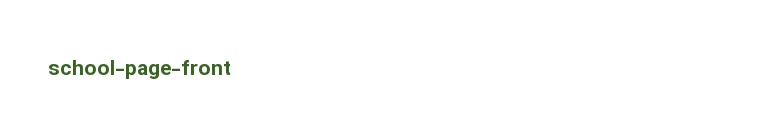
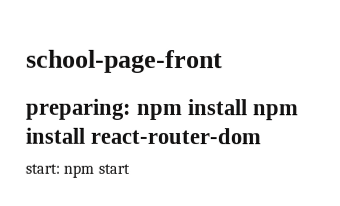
+ preparing: npm install npm install react-router-dom
+ start: npm start

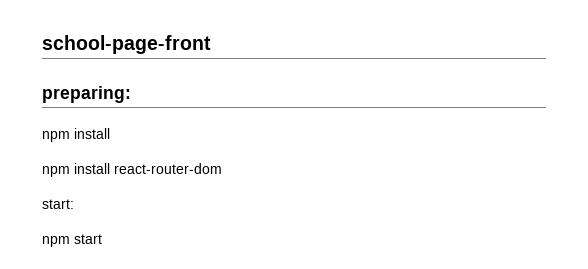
- preparing: npm install npm install react-router-dom
+ preparing:
+ npm install
+ npm install react-router-dom
- start: npm start
+ start:
+ npm start

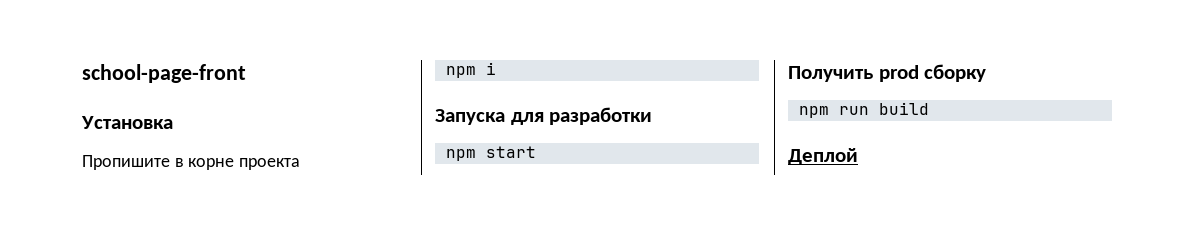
- preparing:
- npm install
- npm install react-router-dom
- start:
+ Установка
+ Пропишите в корне проекта
+ npm i
+ Запуска для разработки
  npm start
+ Получить prod сборку
+ npm run build
+ Деплой

